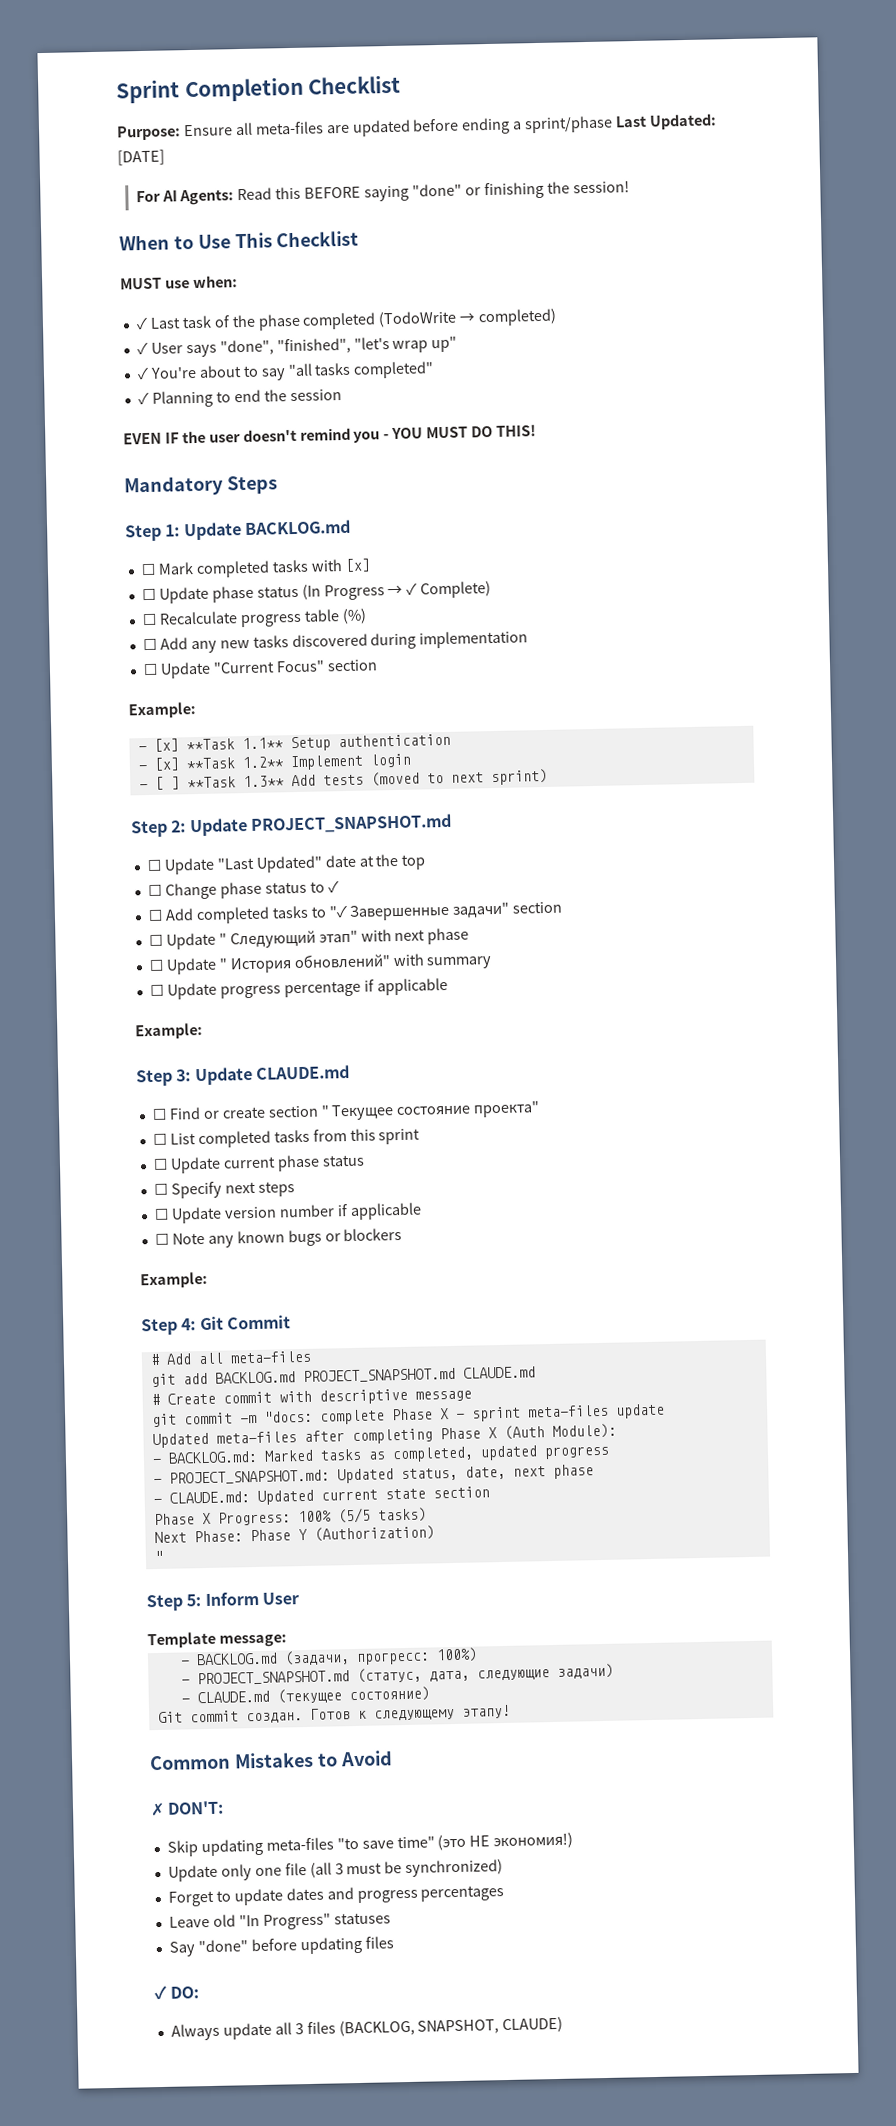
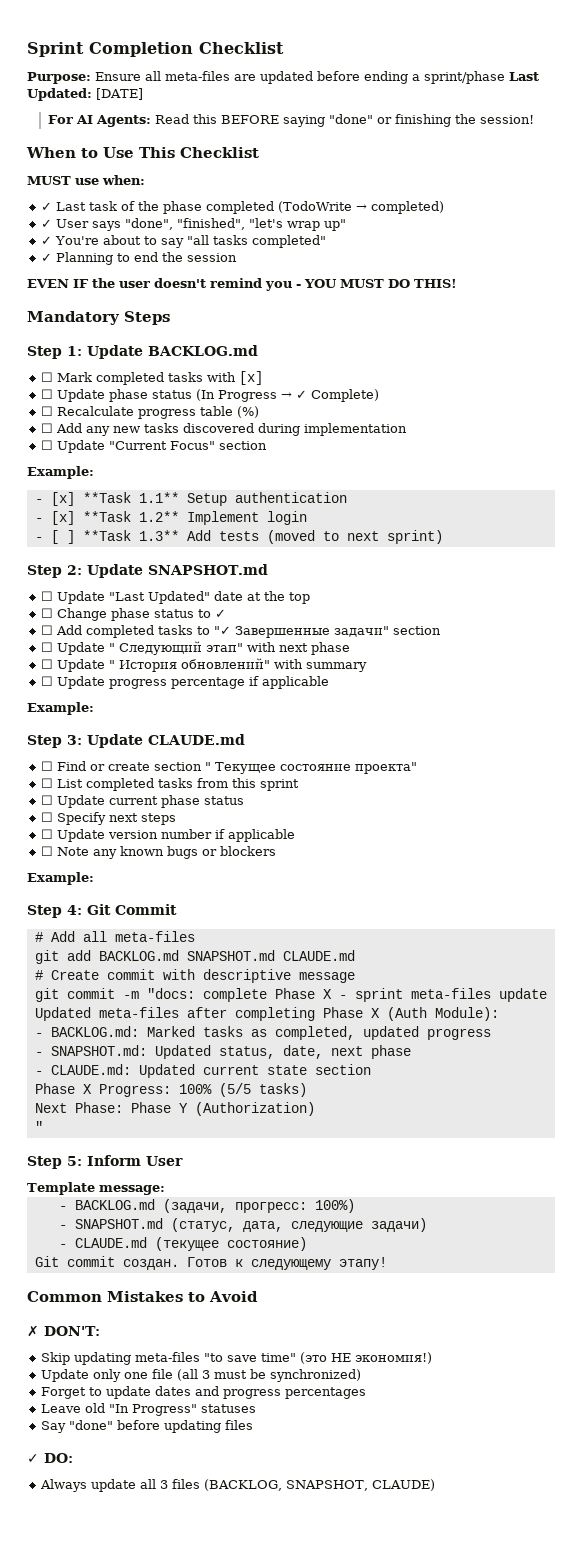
- Step 2: Update PROJECT_SNAPSHOT.md
+ Step 2: Update SNAPSHOT.md
- git add BACKLOG.md PROJECT_SNAPSHOT.md CLAUDE.md
+ git add BACKLOG.md SNAPSHOT.md CLAUDE.md
- - PROJECT_SNAPSHOT.md: Updated status, date, next phase
+ - SNAPSHOT.md: Updated status, date, next phase
- - PROJECT_SNAPSHOT.md (статус, дата, следующие задачи)
+ - SNAPSHOT.md (статус, дата, следующие задачи)

